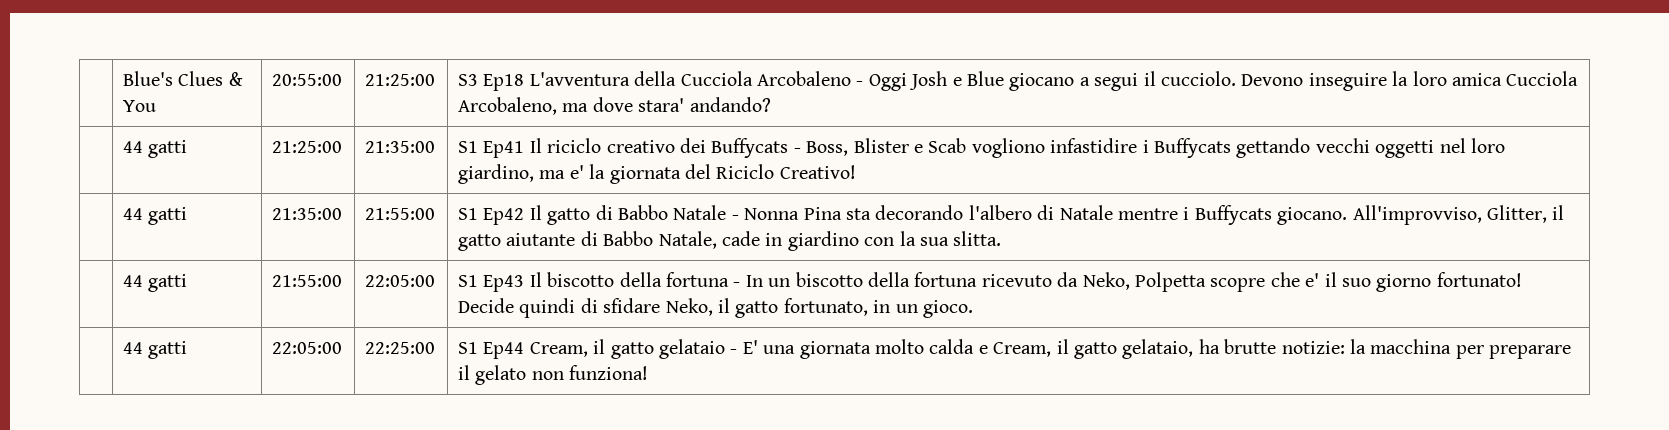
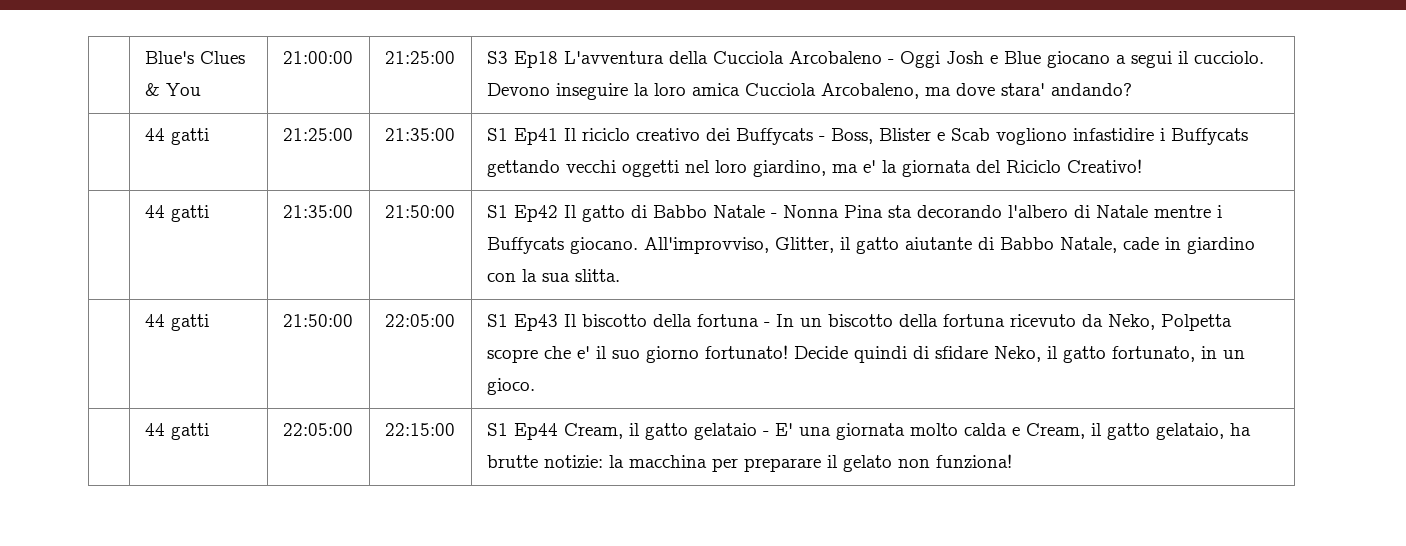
- | Blue's Clues & You | 20:55:00 | 21:25:00 | S3 Ep18 L'avventura della Cucciola Arcobaleno - Oggi Josh e Blue giocano a segui il cucciolo. Devono inseguire la loro amica Cucciola Arcobaleno, ma dove stara' andando?
+ | Blue's Clues & You | 21:00:00 | 21:25:00 | S3 Ep18 L'avventura della Cucciola Arcobaleno - Oggi Josh e Blue giocano a segui il cucciolo. Devono inseguire la loro amica Cucciola Arcobaleno, ma dove stara' andando?
- | 44 gatti | 21:35:00 | 21:55:00 | S1 Ep42 Il gatto di Babbo Natale - Nonna Pina sta decorando l'albero di Natale mentre i Buffycats giocano. All'improvviso, Glitter, il gatto aiutante di Babbo Natale, cade in giardino con la sua slitta.
+ | 44 gatti | 21:35:00 | 21:50:00 | S1 Ep42 Il gatto di Babbo Natale - Nonna Pina sta decorando l'albero di Natale mentre i Buffycats giocano. All'improvviso, Glitter, il gatto aiutante di Babbo Natale, cade in giardino con la sua slitta.
- | 44 gatti | 21:55:00 | 22:05:00 | S1 Ep43 Il biscotto della fortuna - In un biscotto della fortuna ricevuto da Neko, Polpetta scopre che e' il suo giorno fortunato! Decide quindi di sfidare Neko, il gatto fortunato, in un gioco.
+ | 44 gatti | 21:50:00 | 22:05:00 | S1 Ep43 Il biscotto della fortuna - In un biscotto della fortuna ricevuto da Neko, Polpetta scopre che e' il suo giorno fortunato! Decide quindi di sfidare Neko, il gatto fortunato, in un gioco.
- | 44 gatti | 22:05:00 | 22:25:00 | S1 Ep44 Cream, il gatto gelataio - E' una giornata molto calda e Cream, il gatto gelataio, ha brutte notizie: la macchina per preparare il gelato non funziona!
+ | 44 gatti | 22:05:00 | 22:15:00 | S1 Ep44 Cream, il gatto gelataio - E' una giornata molto calda e Cream, il gatto gelataio, ha brutte notizie: la macchina per preparare il gelato non funziona!

